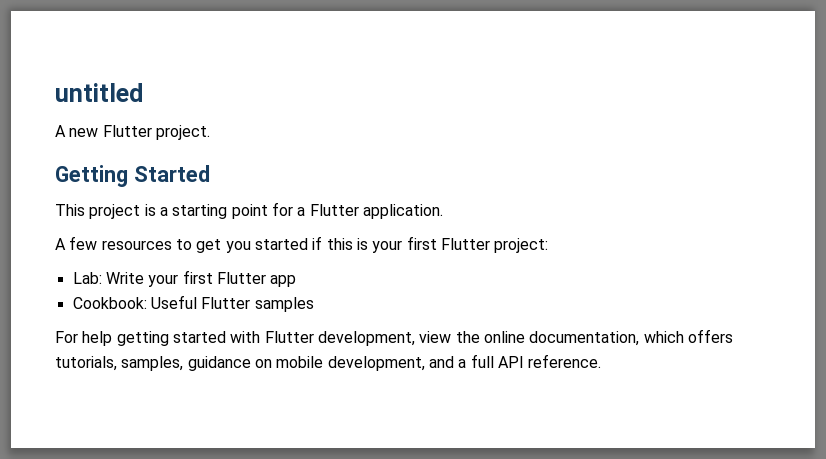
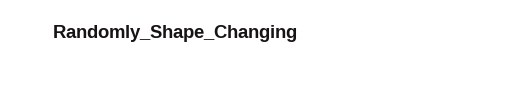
- untitled
- A new Flutter project.
- Getting Started
- This project is a starting point for a Flutter application.
- A few resources to get you started if this is your first Flutter project:
- Lab: Write your first Flutter app
- Cookbook: Useful Flutter samples
- For help getting started with Flutter development, view the online documentation, which offers tutorials, samples, guidance on mobile development, and a full API reference.
+ Randomly_Shape_Changing

